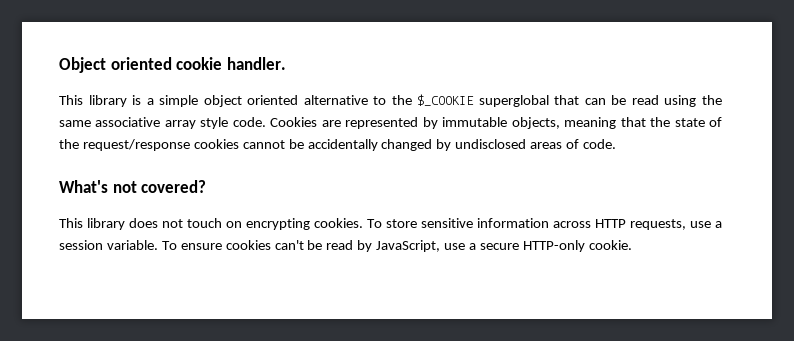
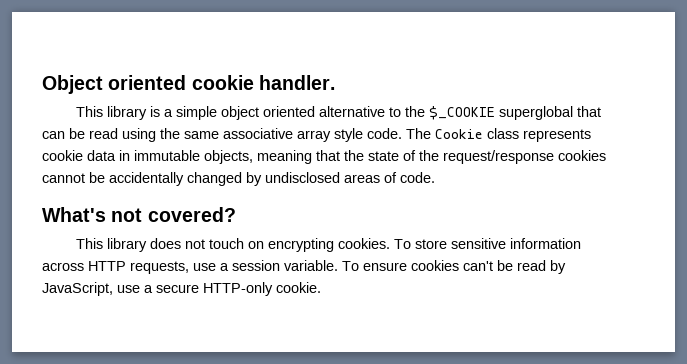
- Cookies are represented by immutable objects, meaning that the state of the request/response cookies cannot be accidentally changed by undisclosed areas of code.
+ The Cookie class represents cookie data in immutable objects, meaning that the state of the request/response cookies cannot be accidentally changed by undisclosed areas of code.

